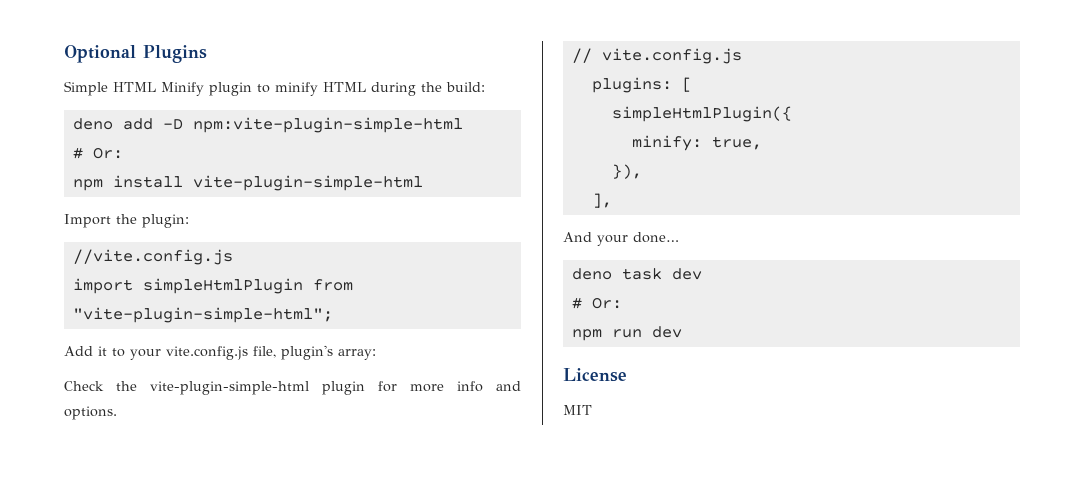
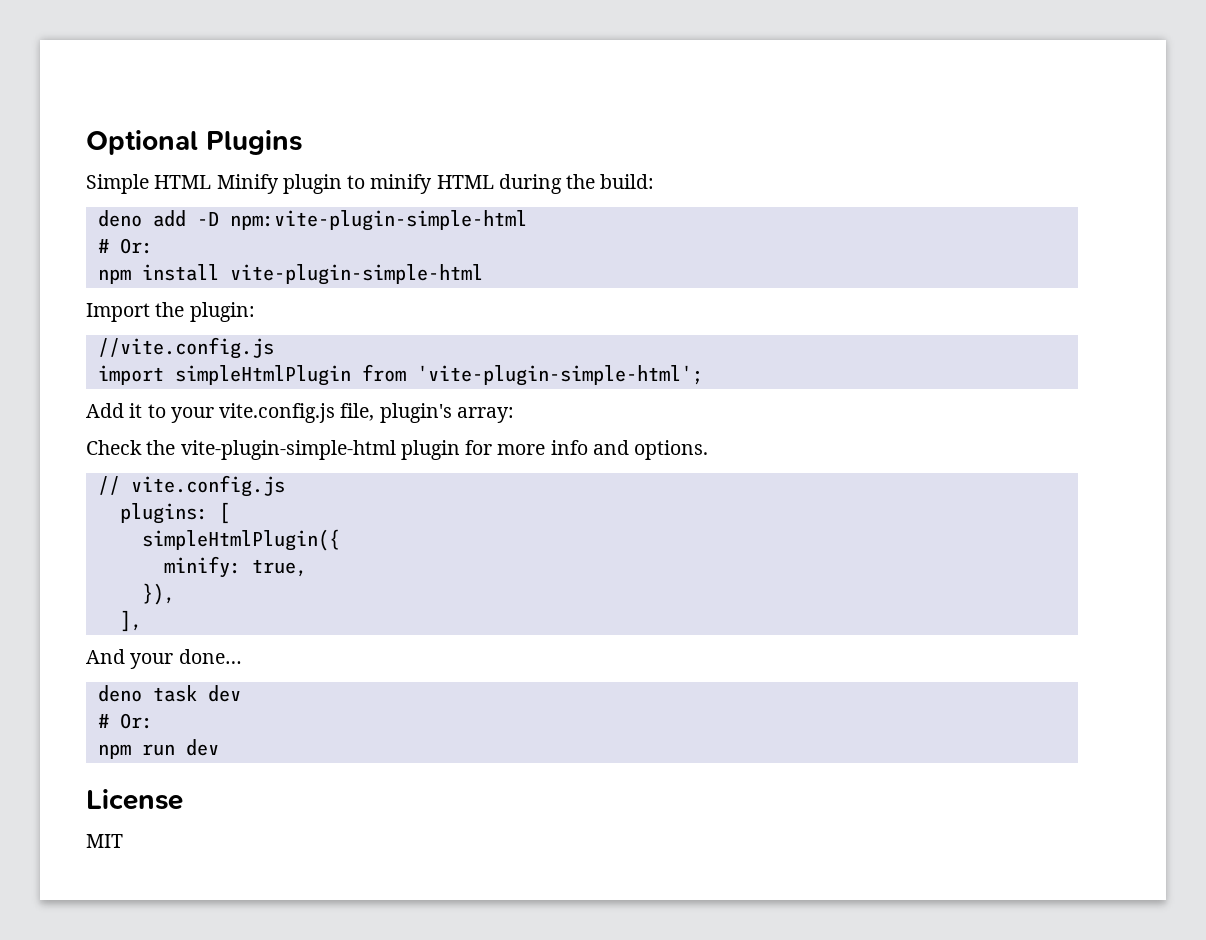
- import simpleHtmlPlugin from "vite-plugin-simple-html";
+ import simpleHtmlPlugin from 'vite-plugin-simple-html';

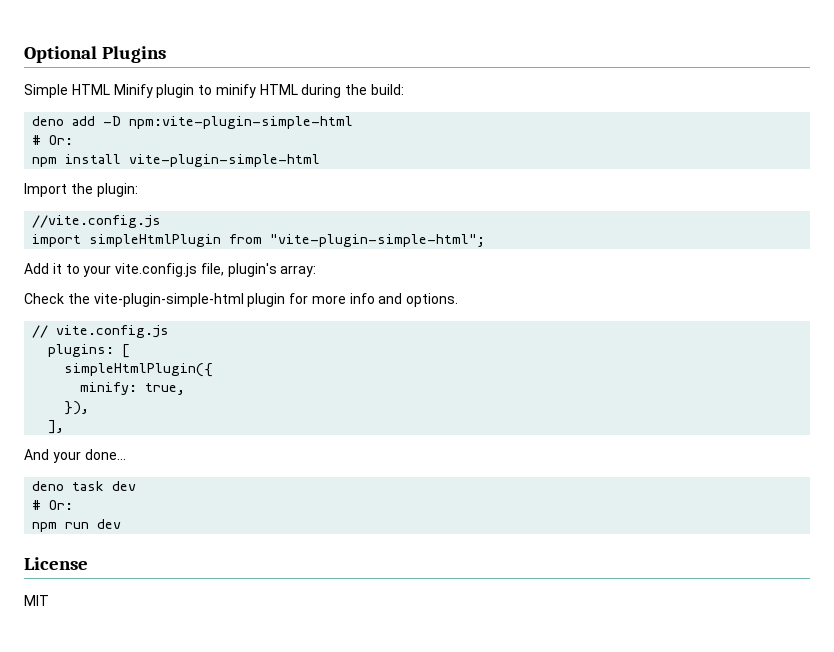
- import simpleHtmlPlugin from 'vite-plugin-simple-html';
+ import simpleHtmlPlugin from "vite-plugin-simple-html";

